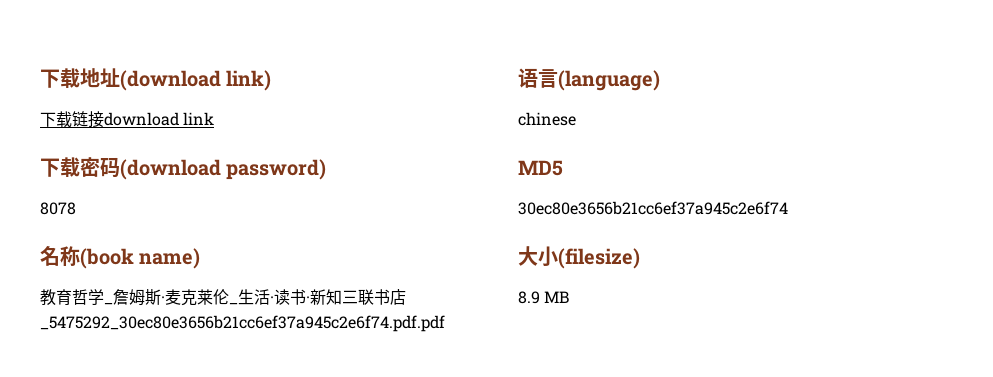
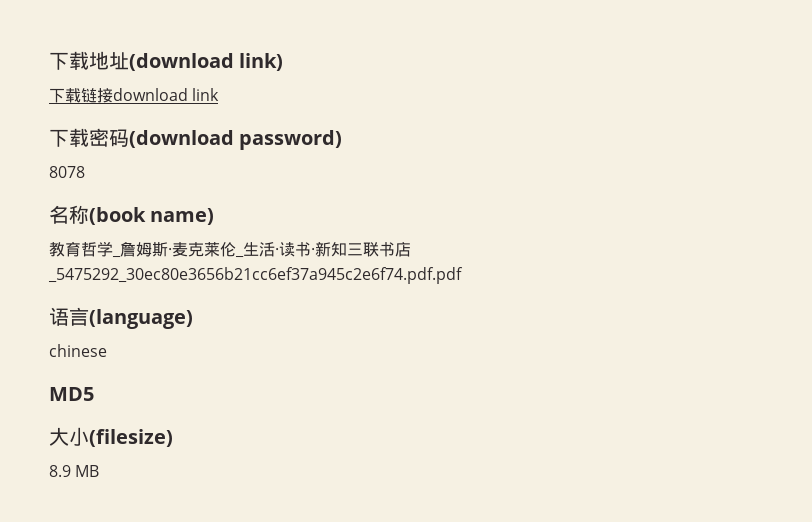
- 30ec80e3656b21cc6ef37a945c2e6f74

